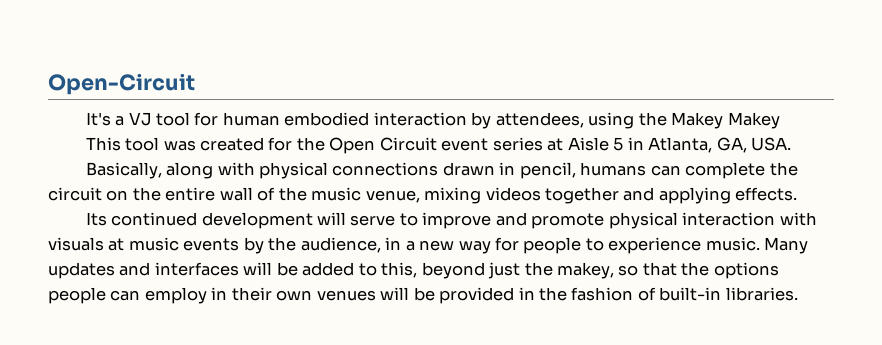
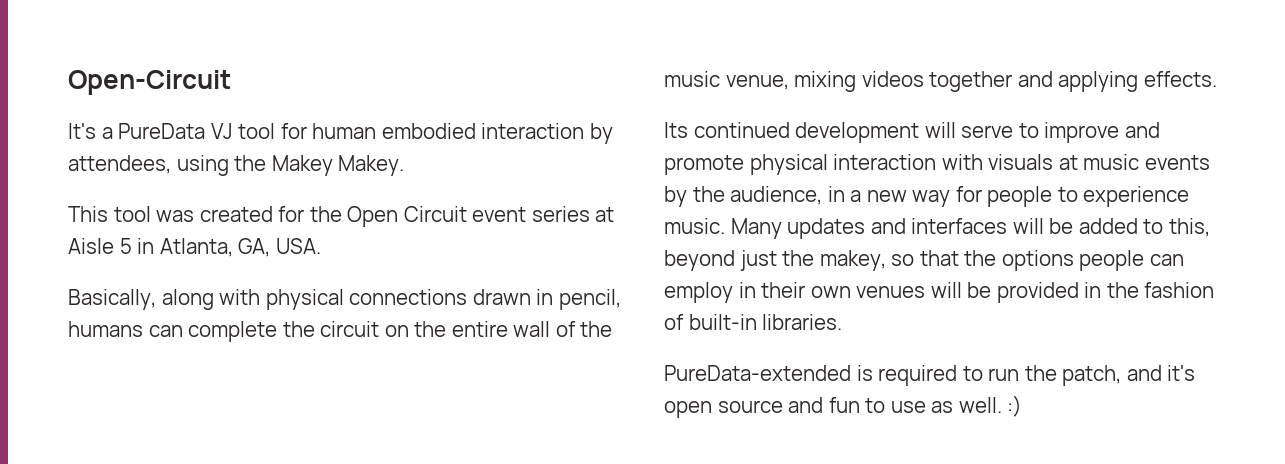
- It's a VJ tool for human embodied interaction by attendees, using the Makey Makey
+ It's a PureData VJ tool for human embodied interaction by attendees, using the Makey Makey.
+ PureData-extended is required to run the patch, and it's open source and fun to use as well. :)

